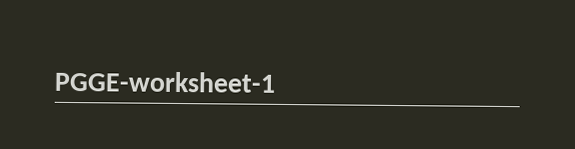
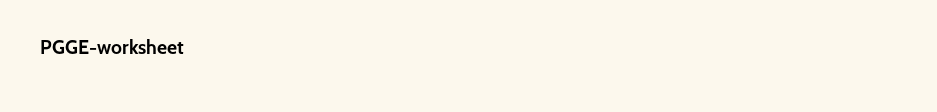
- PGGE-worksheet-1
+ PGGE-worksheet

